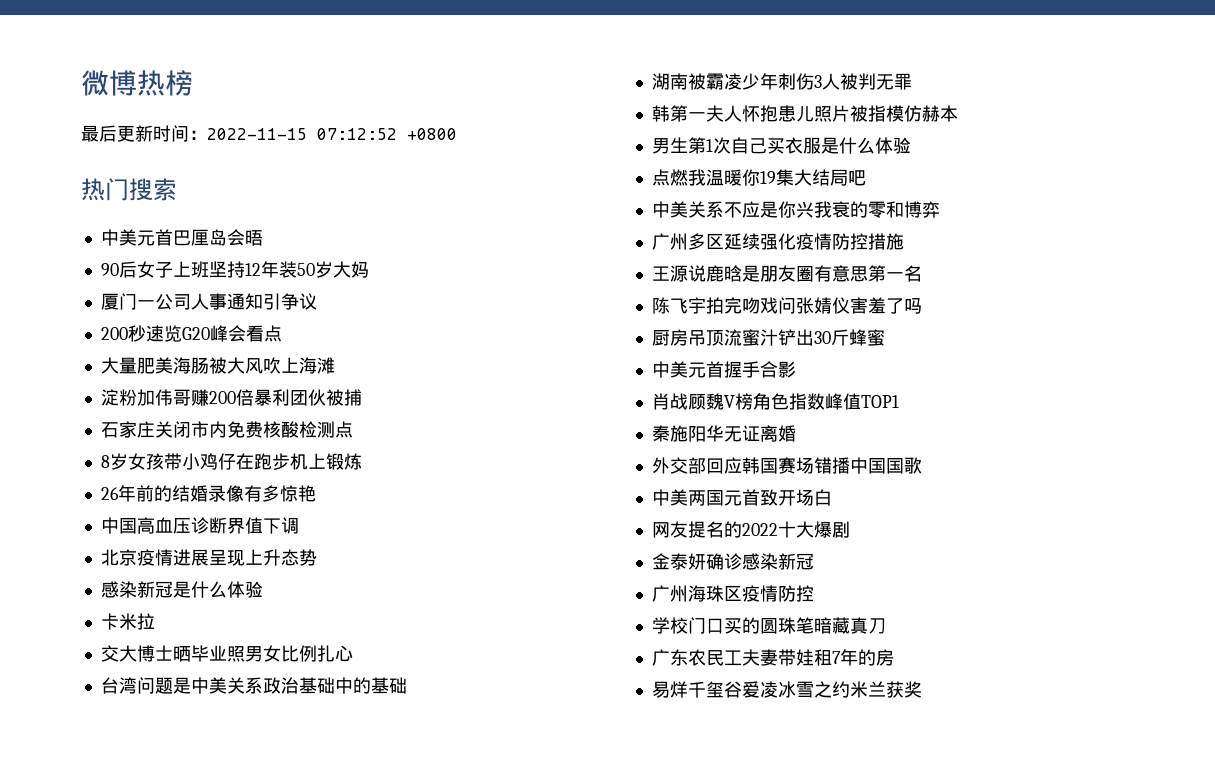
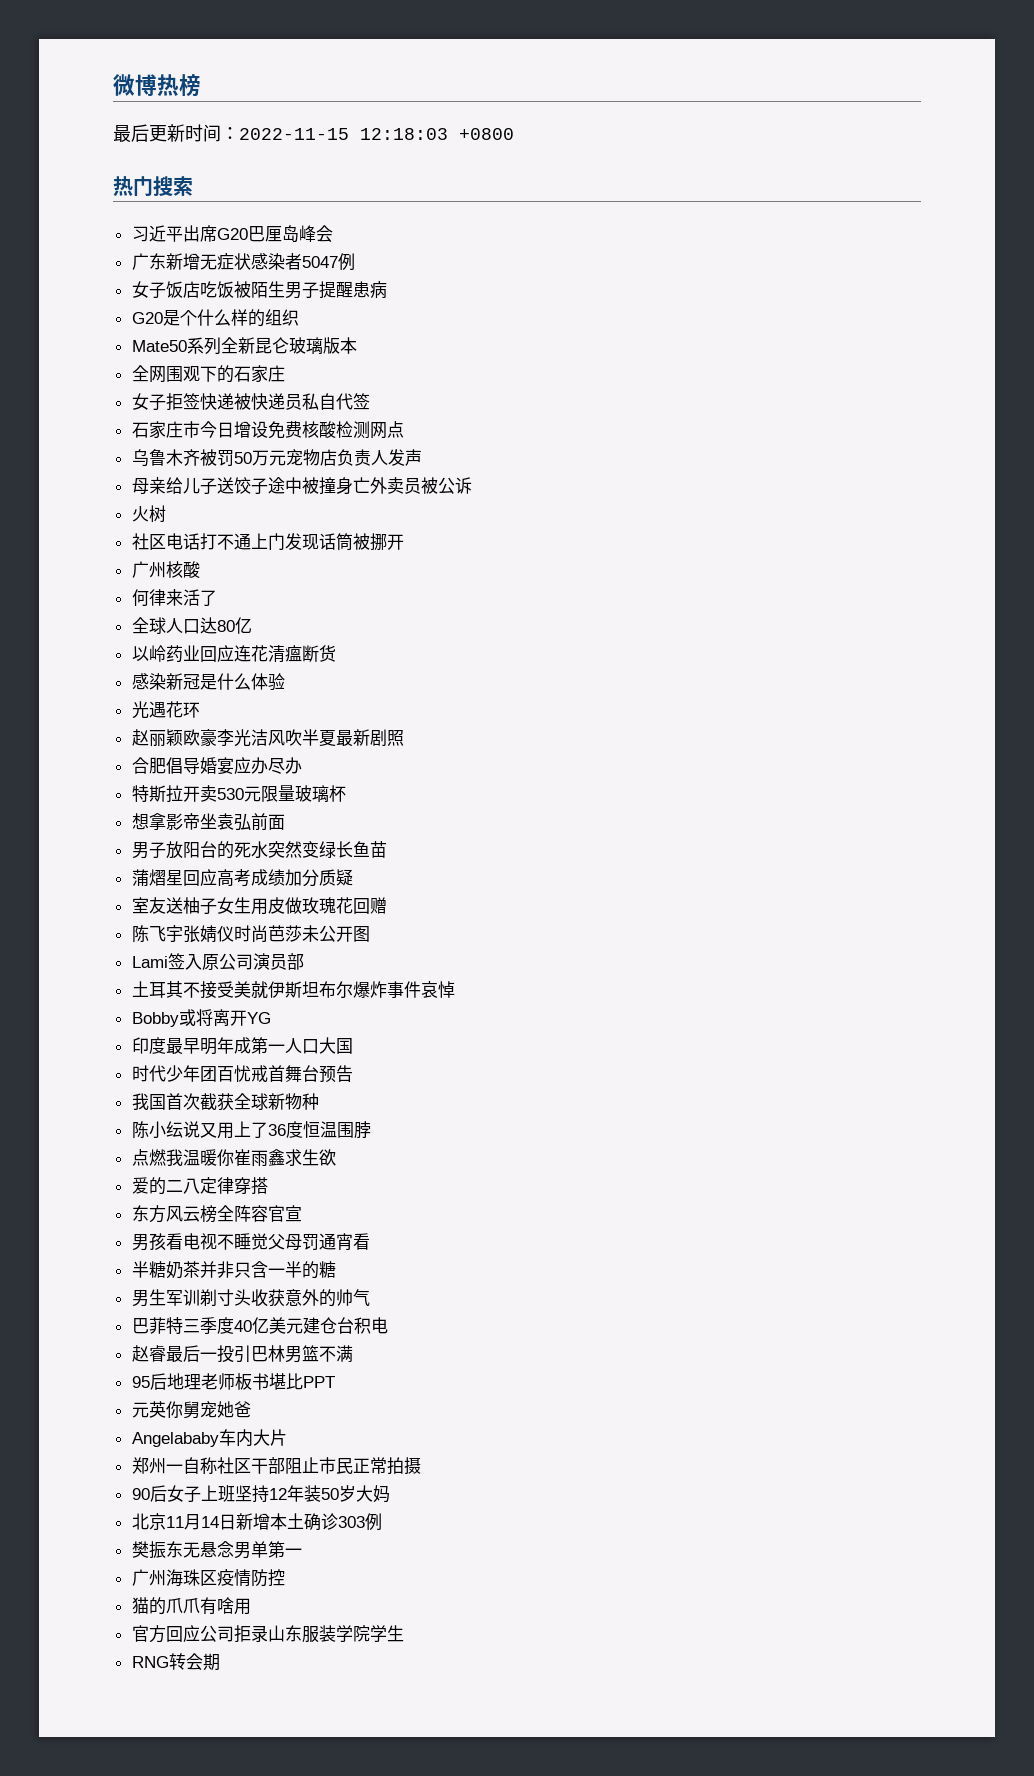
- 最后更新时间：2022-11-15 07:12:52 +0800
+ 最后更新时间：2022-11-15 12:18:03 +0800
- 中美元首巴厘岛会晤
+ 习近平出席G20巴厘岛峰会
+ 广东新增无症状感染者5047例
+ 女子饭店吃饭被陌生男子提醒患病
+ G20是个什么样的组织
+ Mate50系列全新昆仑玻璃版本
+ 全网围观下的石家庄
+ 女子拒签快递被快递员私自代签
+ 石家庄市今日增设免费核酸检测网点
+ 乌鲁木齐被罚50万元宠物店负责人发声
+ 母亲给儿子送饺子途中被撞身亡外卖员被公诉
+ 火树
+ 社区电话打不通上门发现话筒被挪开
+ 广州核酸
+ 何律来活了
+ 全球人口达80亿
+ 以岭药业回应连花清瘟断货
+ 感染新冠是什么体验
+ 光遇花环
+ 赵丽颖欧豪李光洁风吹半夏最新剧照
+ 合肥倡导婚宴应办尽办
+ 特斯拉开卖530元限量玻璃杯
+ 想拿影帝坐袁弘前面
+ 男子放阳台的死水突然变绿长鱼苗
+ 蒲熠星回应高考成绩加分质疑
+ 室友送柚子女生用皮做玫瑰花回赠
+ 陈飞宇张婧仪时尚芭莎未公开图
+ Lami签入原公司演员部
+ 土耳其不接受美就伊斯坦布尔爆炸事件哀悼
+ Bobby或将离开YG
+ 印度最早明年成第一人口大国
+ 时代少年团百忧戒首舞台预告
+ 我国首次截获全球新物种
+ 陈小纭说又用上了36度恒温围脖
+ 点燃我温暖你崔雨鑫求生欲
+ 爱的二八定律穿搭
+ 东方风云榜全阵容官宣
+ 男孩看电视不睡觉父母罚通宵看
+ 半糖奶茶并非只含一半的糖
+ 男生军训剃寸头收获意外的帅气
+ 巴菲特三季度40亿美元建仓台积电
+ 赵睿最后一投引巴林男篮不满
+ 95后地理老师板书堪比PPT
+ 元英你舅宠她爸
+ Angelababy车内大片
+ 郑州一自称社区干部阻止市民正常拍摄
- 厦门一公司人事通知引争议
- 200秒速览G20峰会看点
- 大量肥美海肠被大风吹上海滩
- 淀粉加伟哥赚200倍暴利团伙被捕
- 石家庄关闭市内免费核酸检测点
- 8岁女孩带小鸡仔在跑步机上锻炼
- 26年前的结婚录像有多惊艳
- 中国高血压诊断界值下调
- 北京疫情进展呈现上升态势
- 感染新冠是什么体验
- 卡米拉
- 交大博士晒毕业照男女比例扎心
- 台湾问题是中美关系政治基础中的基础
- 湖南被霸凌少年刺伤3人被判无罪
- 韩第一夫人怀抱患儿照片被指模仿赫本
- 男生第1次自己买衣服是什么体验
- 点燃我温暖你19集大结局吧
- 中美关系不应是你兴我衰的零和博弈
- 广州多区延续强化疫情防控措施
- 王源说鹿晗是朋友圈有意思第一名
- 陈飞宇拍完吻戏问张婧仪害羞了吗
- 厨房吊顶流蜜汁铲出30斤蜂蜜
- 中美元首握手合影
- 肖战顾魏V榜角色指数峰值TOP1
- 秦施阳华无证离婚
- 外交部回应韩国赛场错播中国国歌
- 中美两国元首致开场白
- 网友提名的2022十大爆剧
- 金泰妍确诊感染新冠
+ 北京11月14日新增本土确诊303例
+ 樊振东无悬念男单第一
- 学校门口买的圆珠笔暗藏真刀
- 广东农民工夫妻带娃租7年的房
- 易烊千玺谷爱凌冰雪之约米兰获奖
+ 猫的爪爪有啥用
+ 官方回应公司拒录山东服装学院学生
+ RNG转会期

